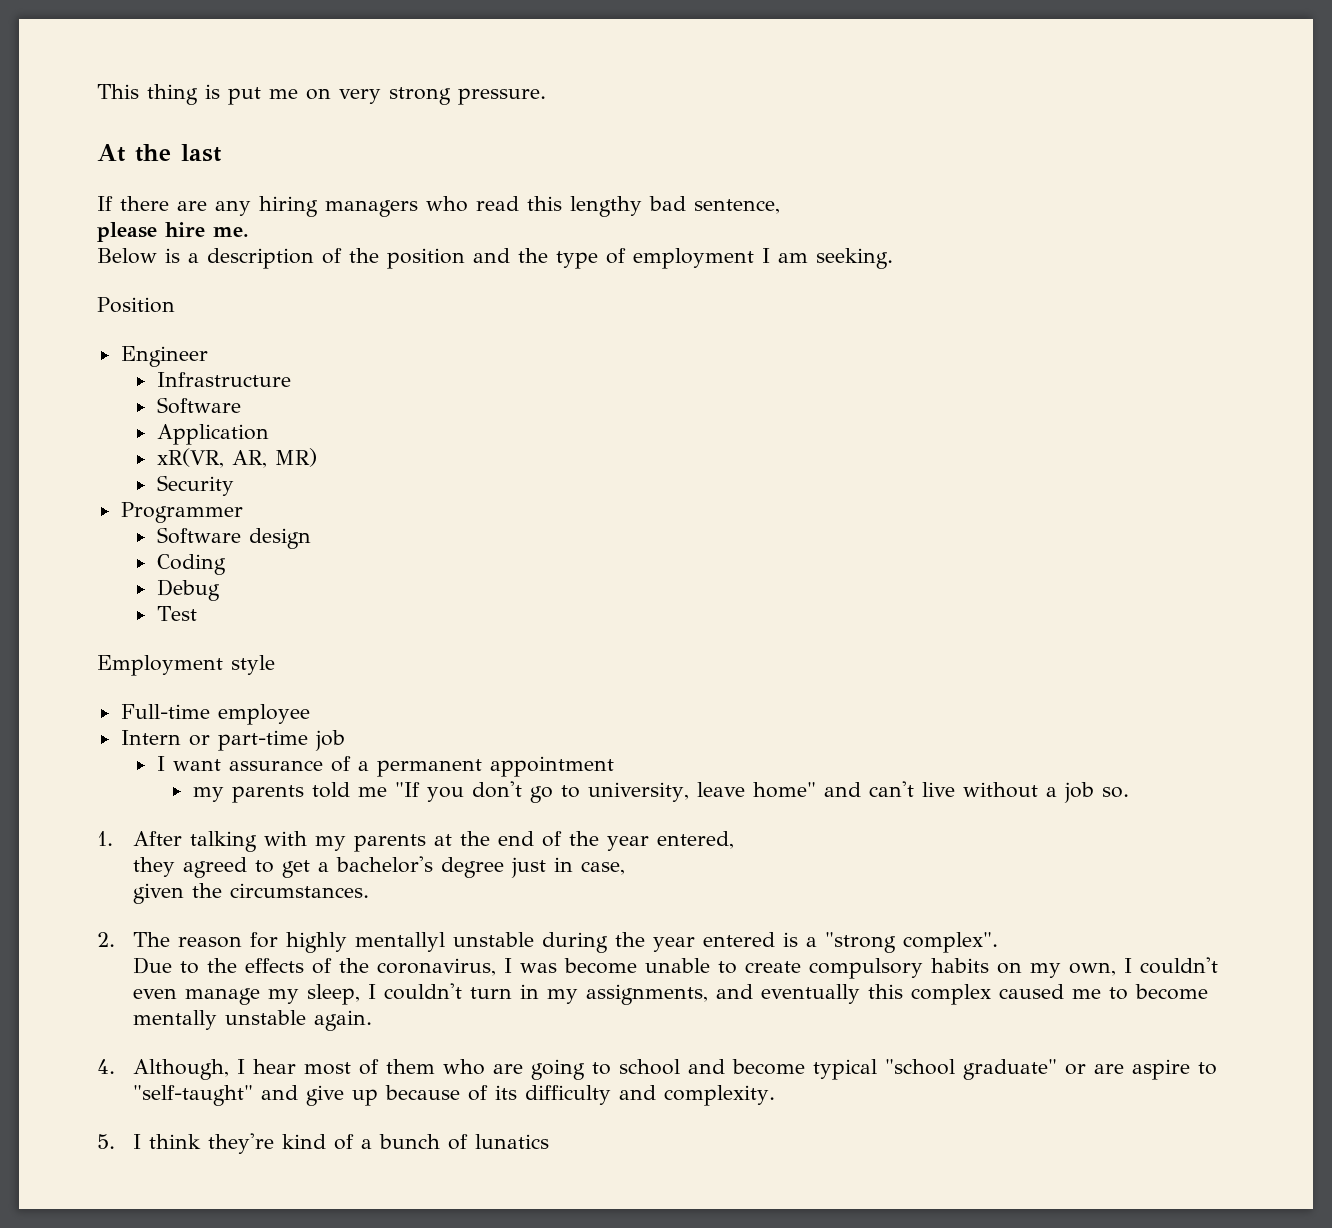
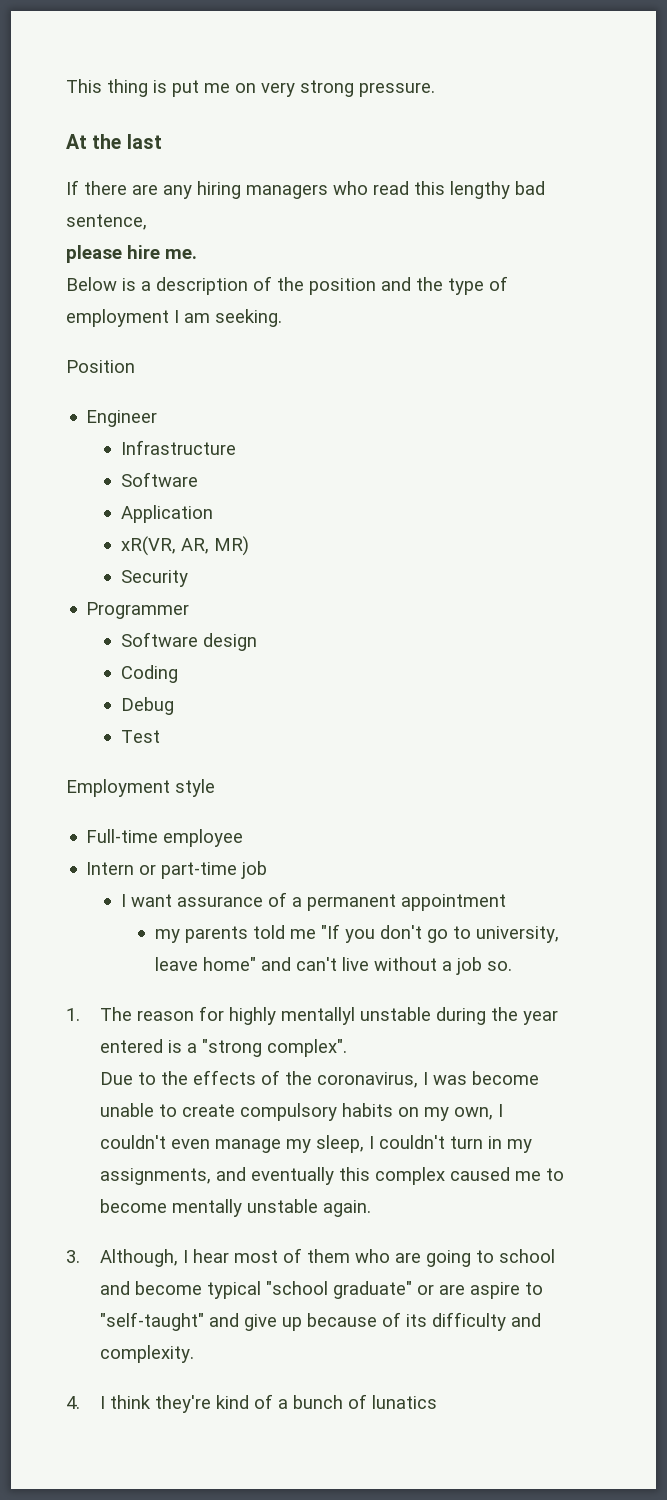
- 1. After talking with my parents at the end of the year entered,
- they agreed to get a bachelor's degree just in case,
- given the circumstances.
- 2. The reason for highly mentallyl unstable during the year entered is a "strong complex".
+ 1. The reason for highly mentallyl unstable during the year entered is a "strong complex".
- 4. Although, I hear most of them who are going to school and become typical "school graduate" or are aspire to "self-taught" and give up because of its difficulty and complexity.
+ 3. Although, I hear most of them who are going to school and become typical "school graduate" or are aspire to "self-taught" and give up because of its difficulty and complexity.
- 5. I think they're kind of a bunch of lunatics
+ 4. I think they're kind of a bunch of lunatics

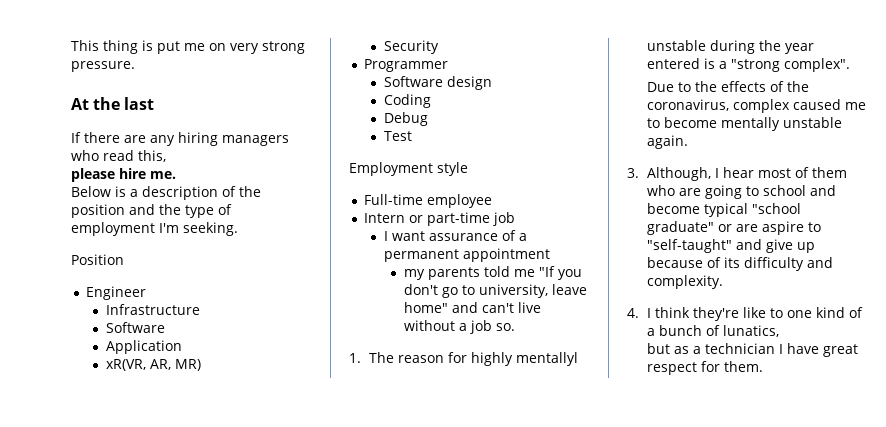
- If there are any hiring managers who read this lengthy bad sentence,
+ If there are any hiring managers who read this,
- Below is a description of the position and the type of employment I am seeking.
+ Below is a description of the position and the type of employment I'm seeking.
- Due to the effects of the coronavirus, I was become unable to create compulsory habits on my own, I couldn't even manage my sleep, I couldn't turn in my assignments, and eventually this complex caused me to become mentally unstable again.
+ Due to the effects of the coronavirus, complex caused me to become mentally unstable again.
- 4. I think they're kind of a bunch of lunatics
+ 4. I think they're like to one kind of a bunch of lunatics,
+ but as a technician I have great respect for them.

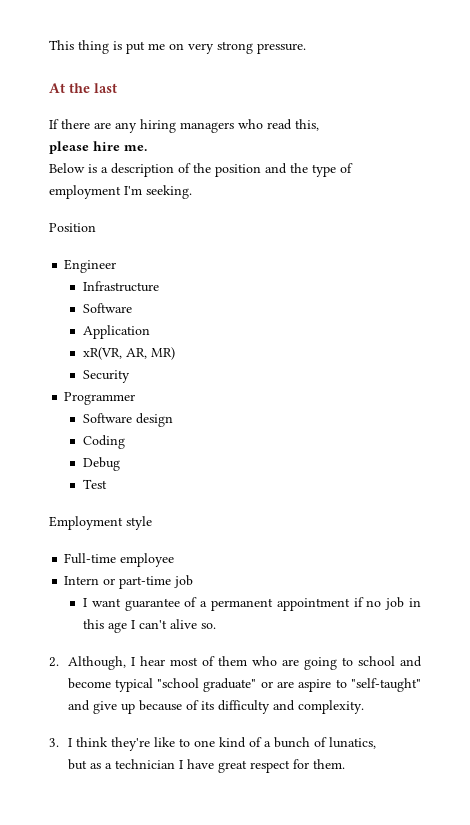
- I want assurance of a permanent appointment
- my parents told me "If you don't go to university, leave home" and can't live without a job so.
- 1. The reason for highly mentallyl unstable during the year entered is a "strong complex".
- Due to the effects of the coronavirus, complex caused me to become mentally unstable again.
- 3. Although, I hear most of them who are going to school and become typical "school graduate" or are aspire to "self-taught" and give up because of its difficulty and complexity.
+ I want guarantee of a permanent appointment if no job in this age I can't alive so.
+ 2. Although, I hear most of them who are going to school and become typical "school graduate" or are aspire to "self-taught" and give up because of its difficulty and complexity.
- 4. I think they're like to one kind of a bunch of lunatics,
+ 3. I think they're like to one kind of a bunch of lunatics,

